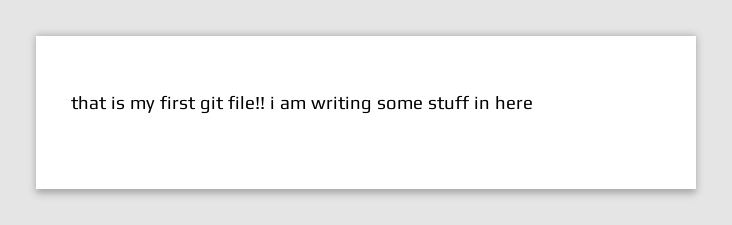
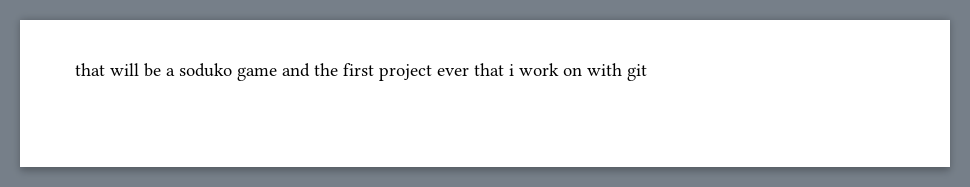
- that is my first git file!! i am writing some stuff in here
+ that will be a soduko game and the first project ever that i work on with git

